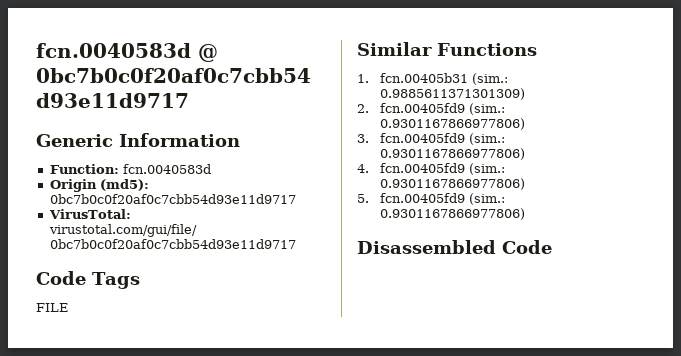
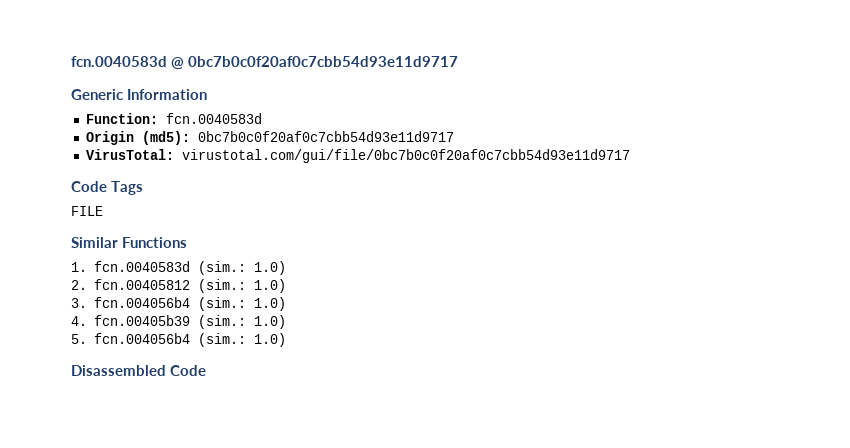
- 1. fcn.00405b31 (sim.: 0.9885611371301309)
- 2. fcn.00405fd9 (sim.: 0.9301167866977806)
- 3. fcn.00405fd9 (sim.: 0.9301167866977806)
- 4. fcn.00405fd9 (sim.: 0.9301167866977806)
- 5. fcn.00405fd9 (sim.: 0.9301167866977806)
+ 1. fcn.0040583d (sim.: 1.0)
+ 2. fcn.00405812 (sim.: 1.0)
+ 3. fcn.004056b4 (sim.: 1.0)
+ 4. fcn.00405b39 (sim.: 1.0)
+ 5. fcn.004056b4 (sim.: 1.0)

